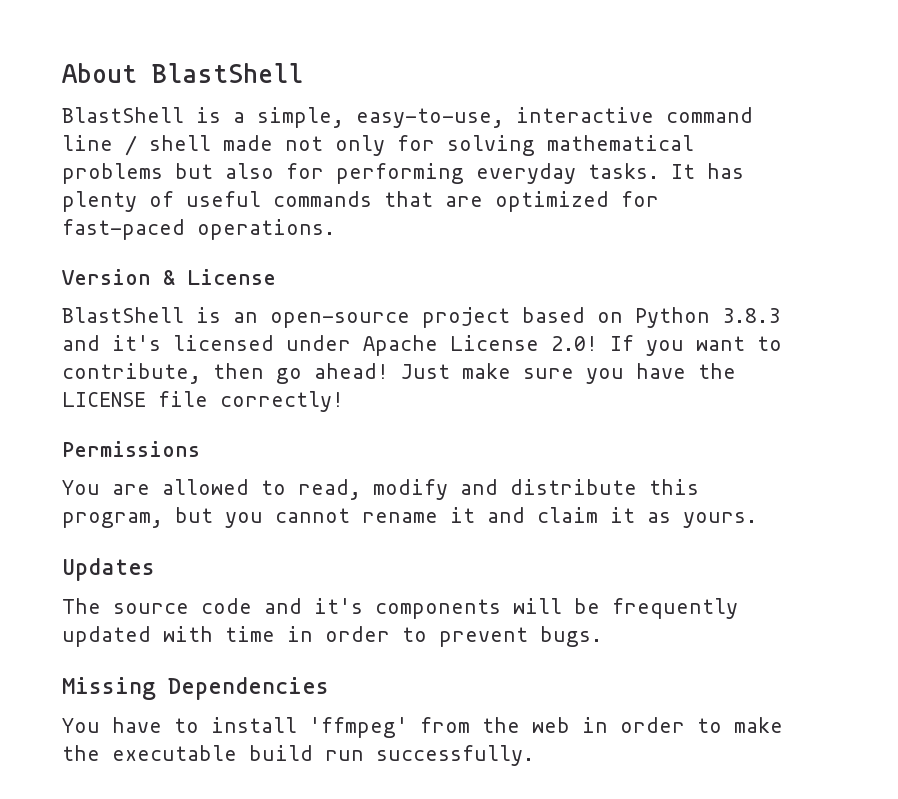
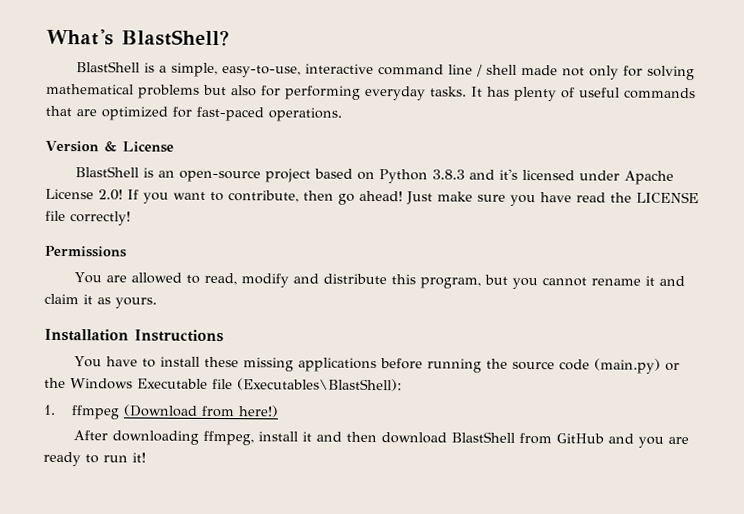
- About BlastShell
+ What's BlastShell?
- Just make sure you have the LICENSE file correctly!
+ Just make sure you have read the LICENSE file correctly!
- Updates
- The source code and it's components will be frequently updated with time in order to prevent bugs.
- Missing Dependencies
- You have to install 'ffmpeg' from the web in order to make the executable build run successfully.
+ Installation Instructions
+ You have to install these missing applications before running the source code (main.py) or the Windows Executable file (Executables\BlastShell):
+ 1. ffmpeg (Download from here!)
+ After downloading ffmpeg, install it and then download BlastShell from GitHub and you are ready to run it!

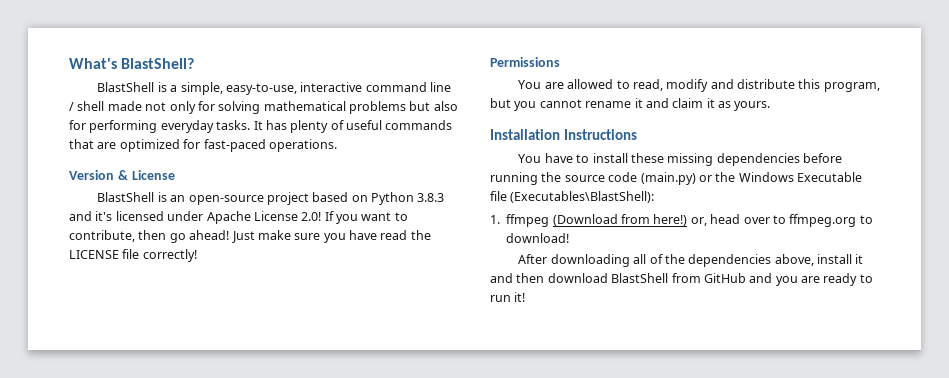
- You have to install these missing applications before running the source code (main.py) or the Windows Executable file (Executables\BlastShell):
+ You have to install these missing dependencies before running the source code (main.py) or the Windows Executable file (Executables\BlastShell):
- 1. ffmpeg (Download from here!)
- After downloading ffmpeg, install it and then download BlastShell from GitHub and you are ready to run it!
+ 1. ffmpeg (Download from here!) or, head over to ffmpeg.org to download!
+ After downloading all of the dependencies above, install it and then download BlastShell from GitHub and you are ready to run it!

